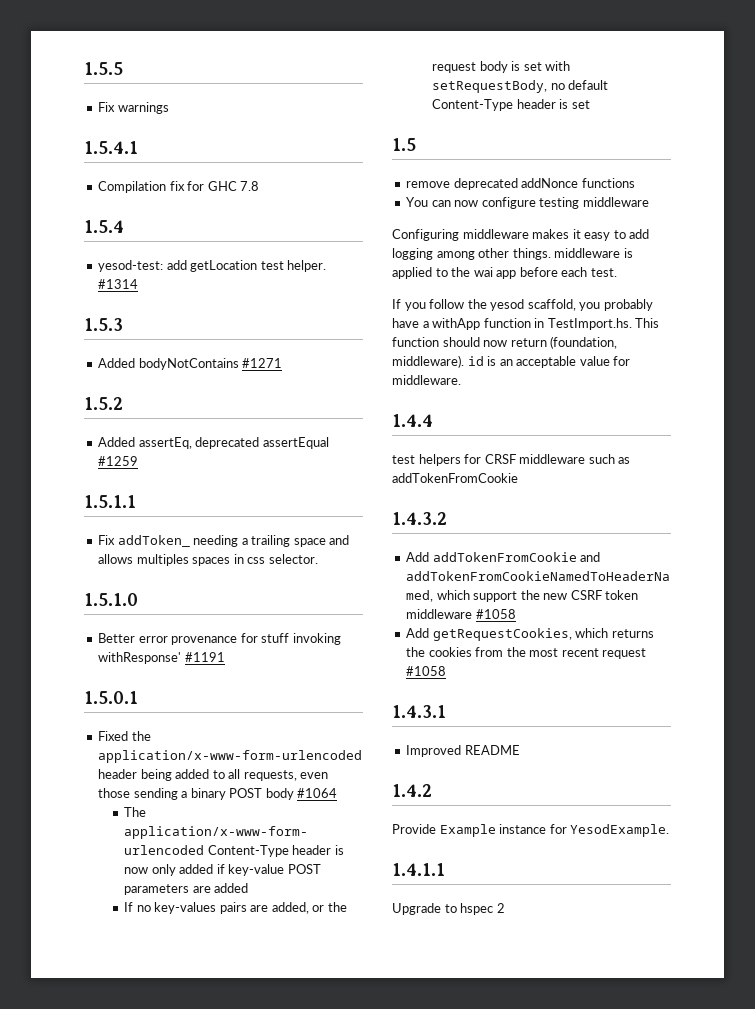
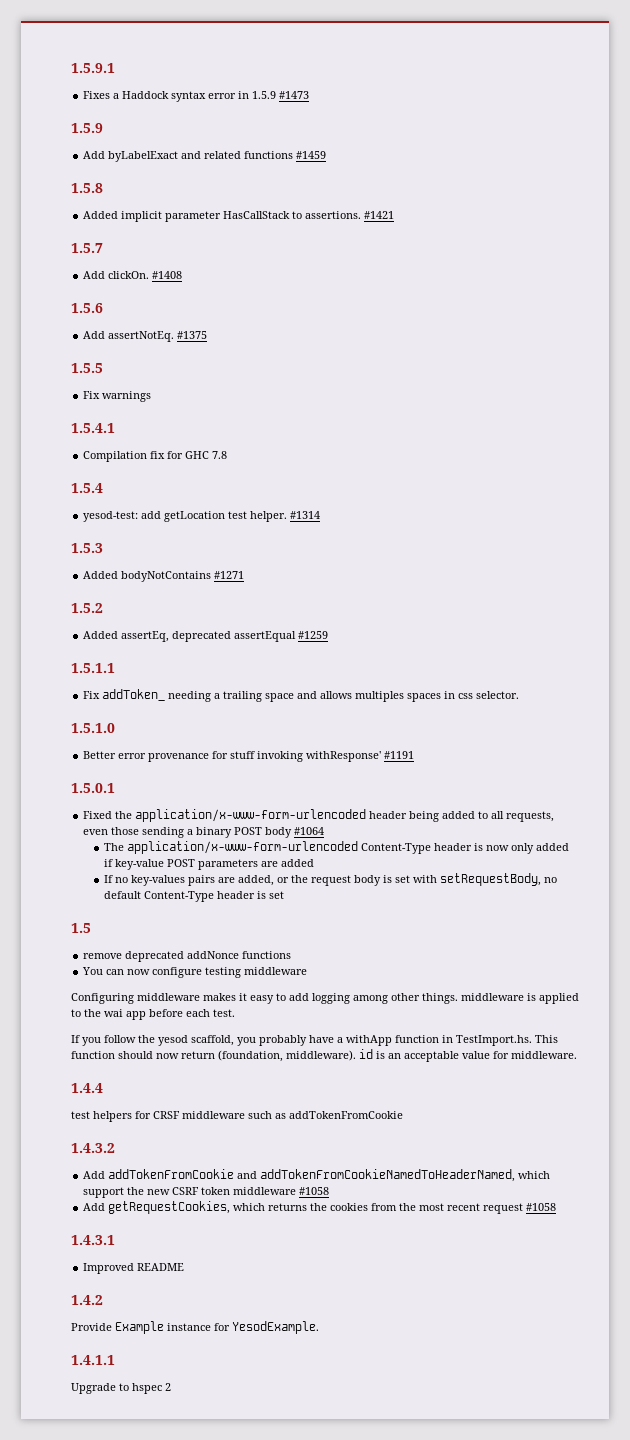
+ 1.5.9.1
+ Fixes a Haddock syntax error in 1.5.9 #1473
+ 1.5.9
+ Add byLabelExact and related functions #1459
+ 1.5.8
+ Added implicit parameter HasCallStack to assertions. #1421
+ 1.5.7
+ Add clickOn. #1408
+ 1.5.6
+ Add assertNotEq. #1375

